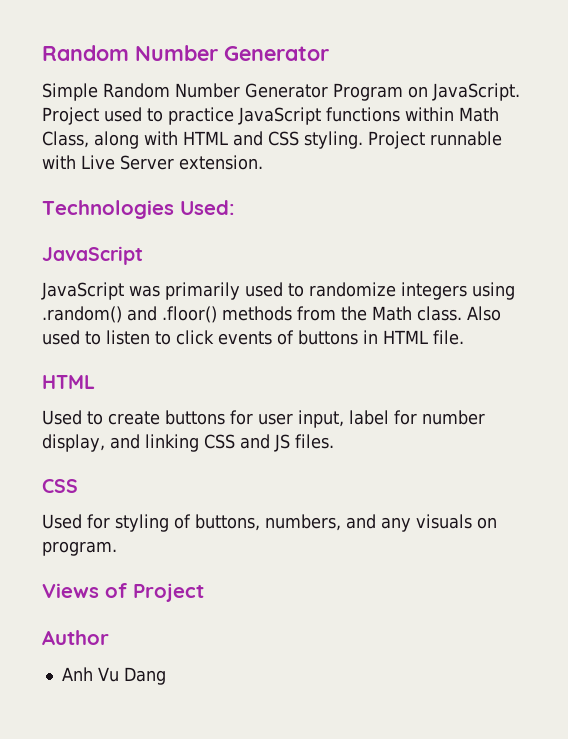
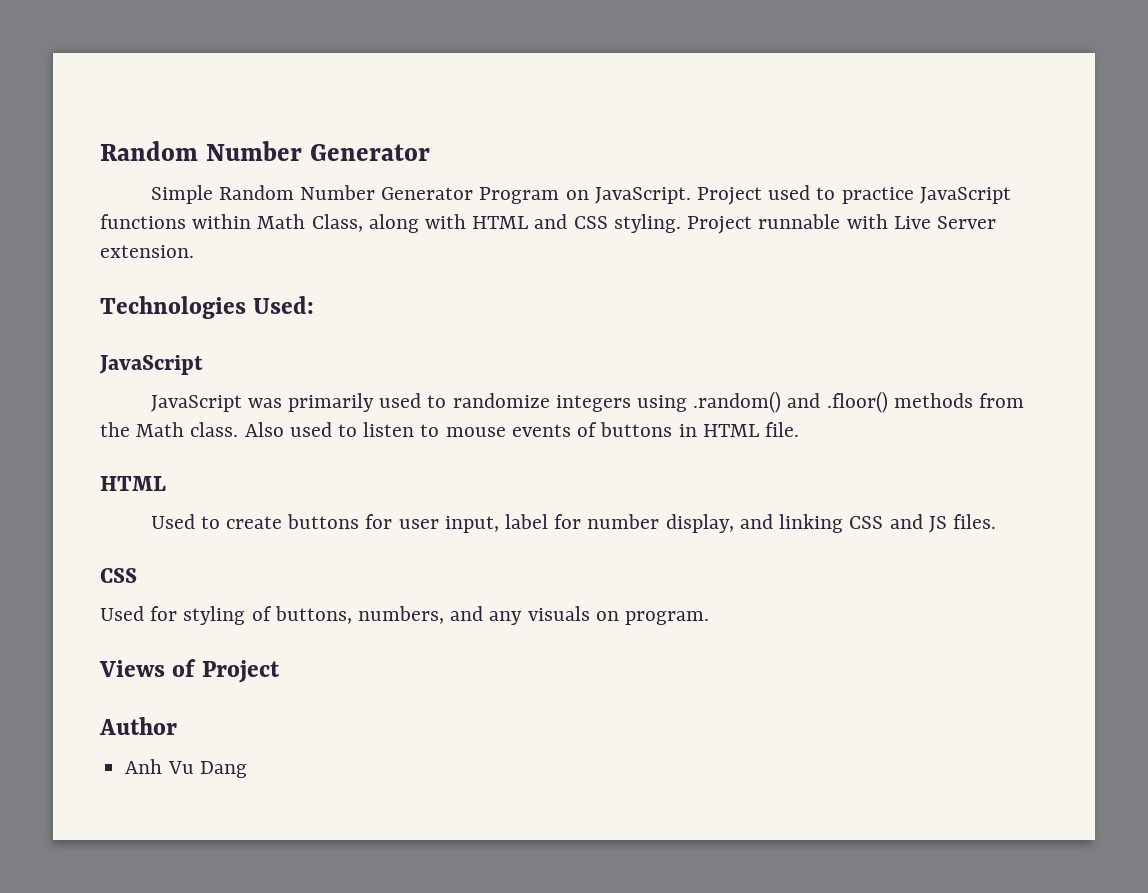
- Also used to listen to click events of buttons in HTML file.
+ Also used to listen to mouse events of buttons in HTML file.

